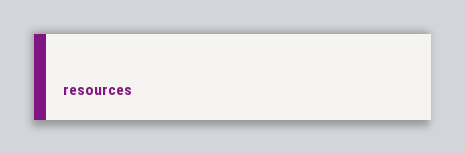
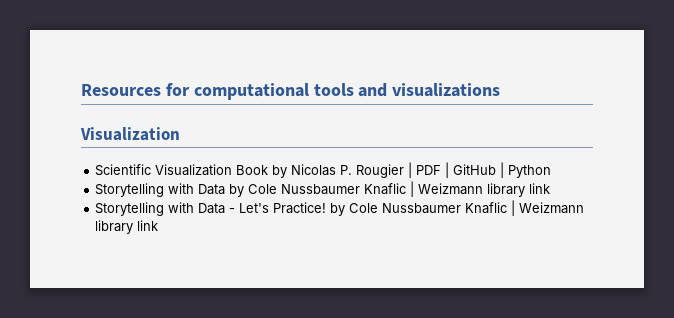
- resources
+ Resources for computational tools and visualizations
+ Visualization
+ Scientific Visualization Book by Nicolas P. Rougier | PDF | GitHub | Python
+ Storytelling with Data by Cole Nussbaumer Knaflic | Weizmann library link
+ Storytelling with Data - Let's Practice! by Cole Nussbaumer Knaflic | Weizmann library link

